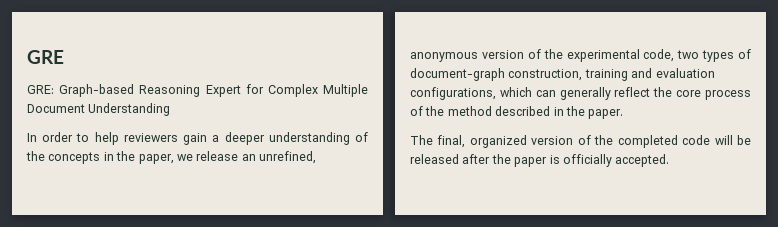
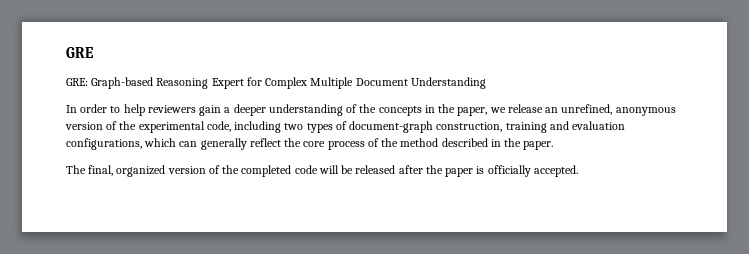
- In order to help reviewers gain a deeper understanding of the concepts in the paper, we release an unrefined, anonymous version of the experimental code, two types of document-graph construction, training and evaluation configurations, which can generally reflect the core process of the method described in the paper.
+ In order to help reviewers gain a deeper understanding of the concepts in the paper, we release an unrefined, anonymous version of the experimental code, including two types of document-graph construction, training and evaluation configurations, which can generally reflect the core process of the method described in the paper.

